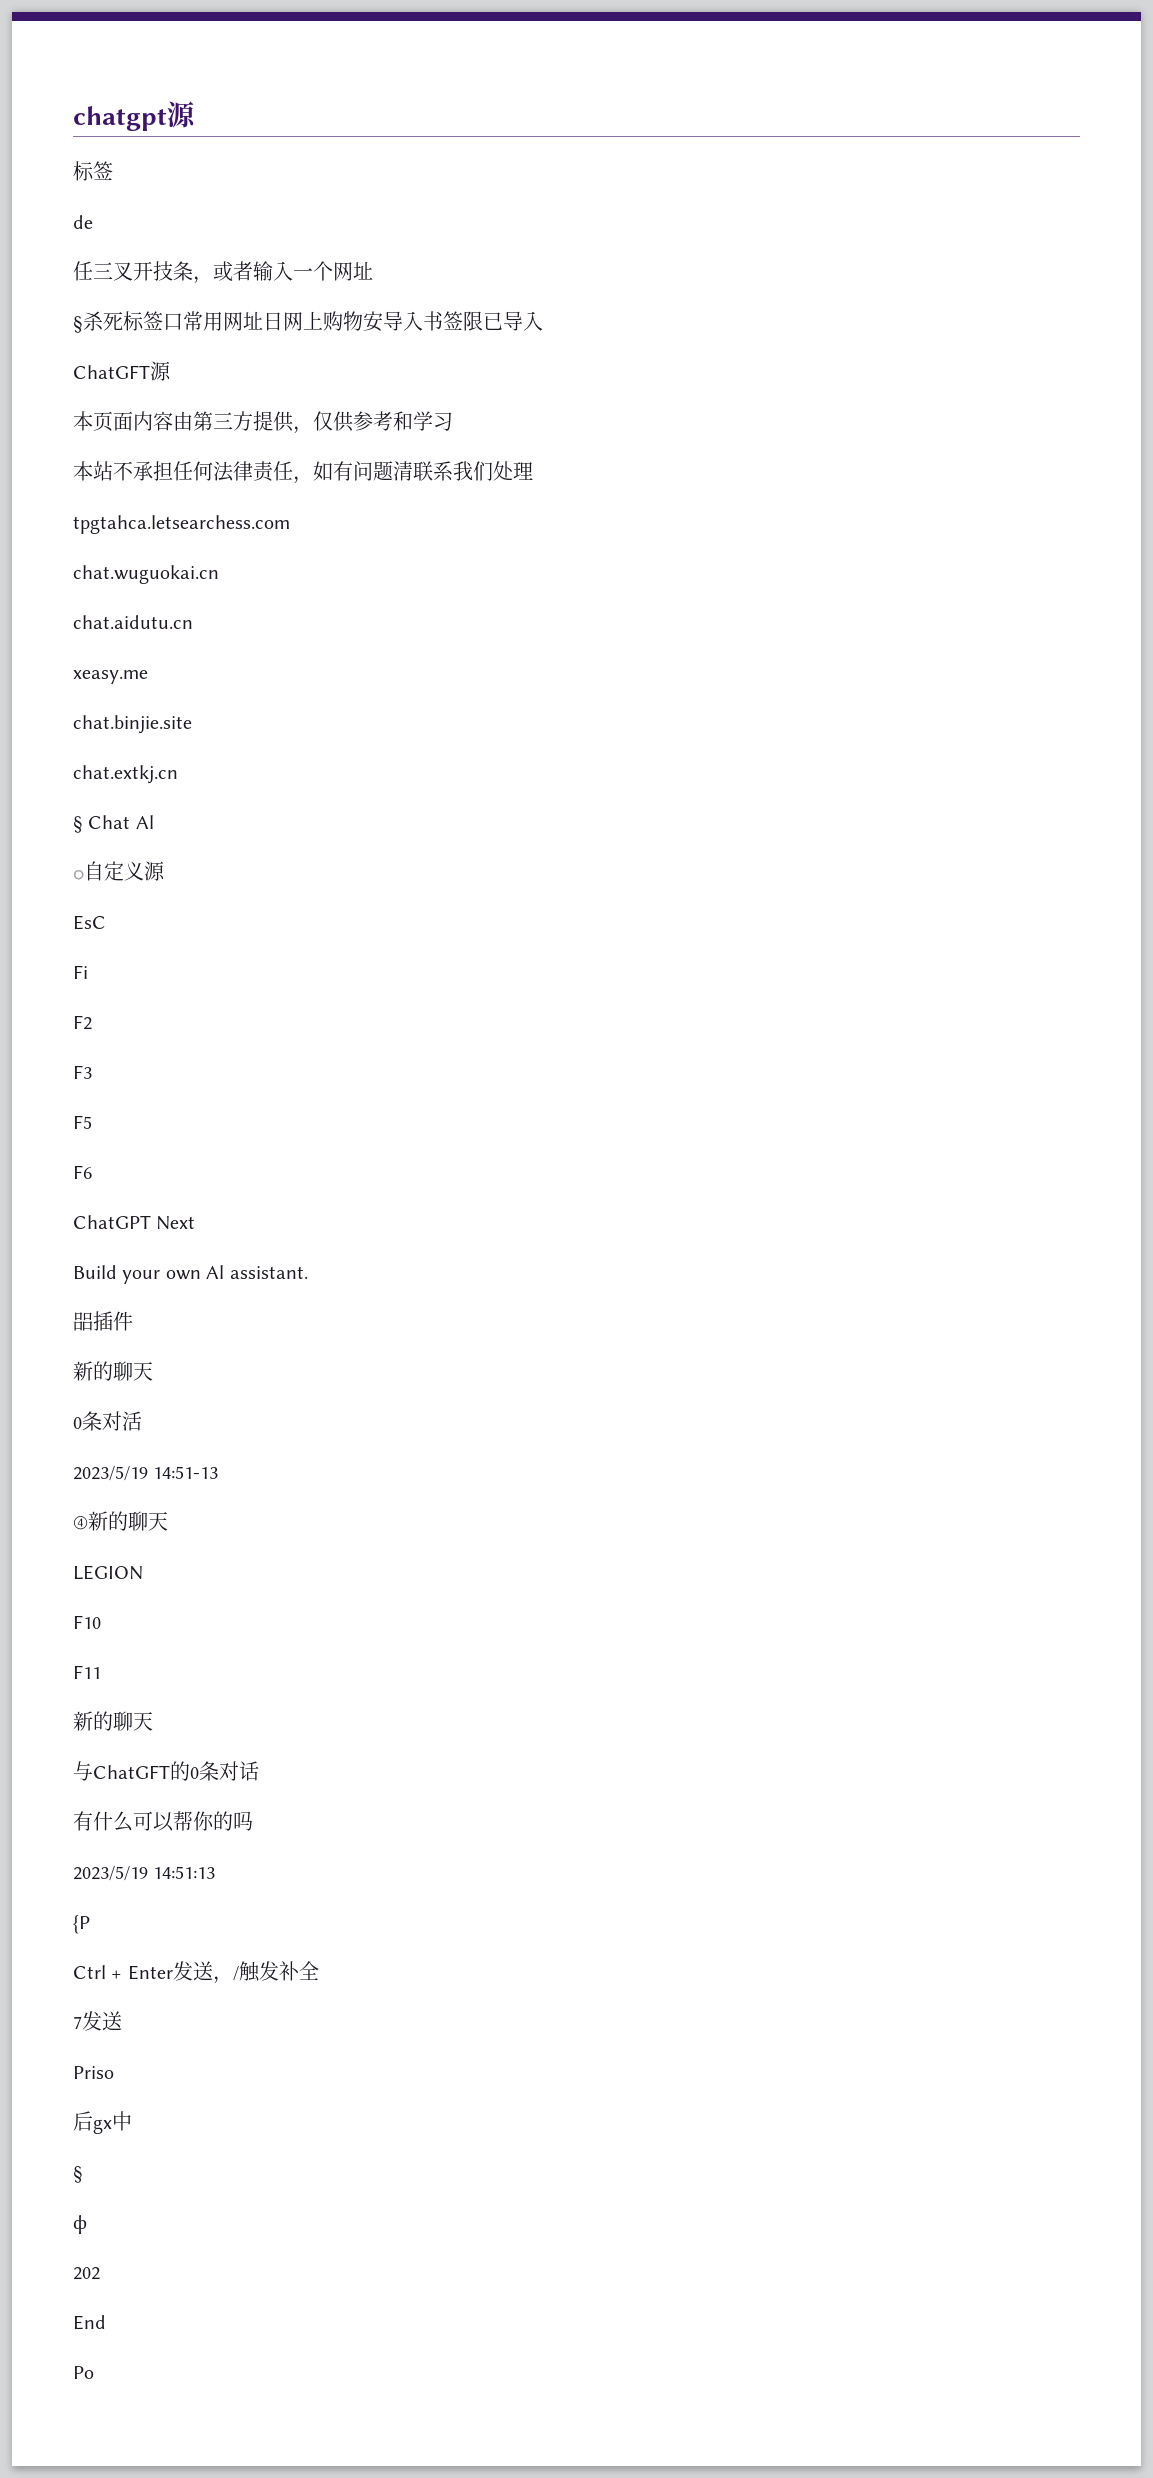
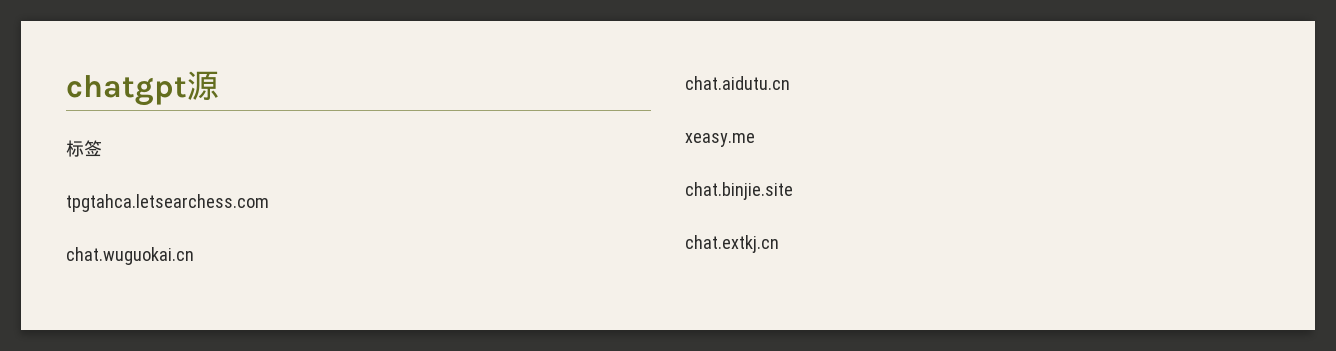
- de
- 任三叉开技条，或者输入一个网址
- §杀死标签口常用网址日网上购物安导入书签限已导入
- ChatGFT源
- 本页面内容由第三方提供，仅供参考和学习
- 本站不承担任何法律责任，如有问题清联系我们处理
- § Chat Al
- ◎自定义源
- EsC
- Fi
- F2
- F3
- F5
- F6
- ChatGPT Next
- Build your own Al assistant.
- 㗊插件
- 新的聊天
- 0条对活
- 2023/5/19 14:51-13
- ④新的聊天
- LEGION
- F10
- F11
- 新的聊天
- 与ChatGFT的0条对话
- 有什么可以帮你的吗
- 2023/5/19 14:51:13
- {P
- Ctrl + Enter发送，/触发补全
- 7发送
- Priso
- 后gx中
- §
- ф
- 202
- End
- Po

